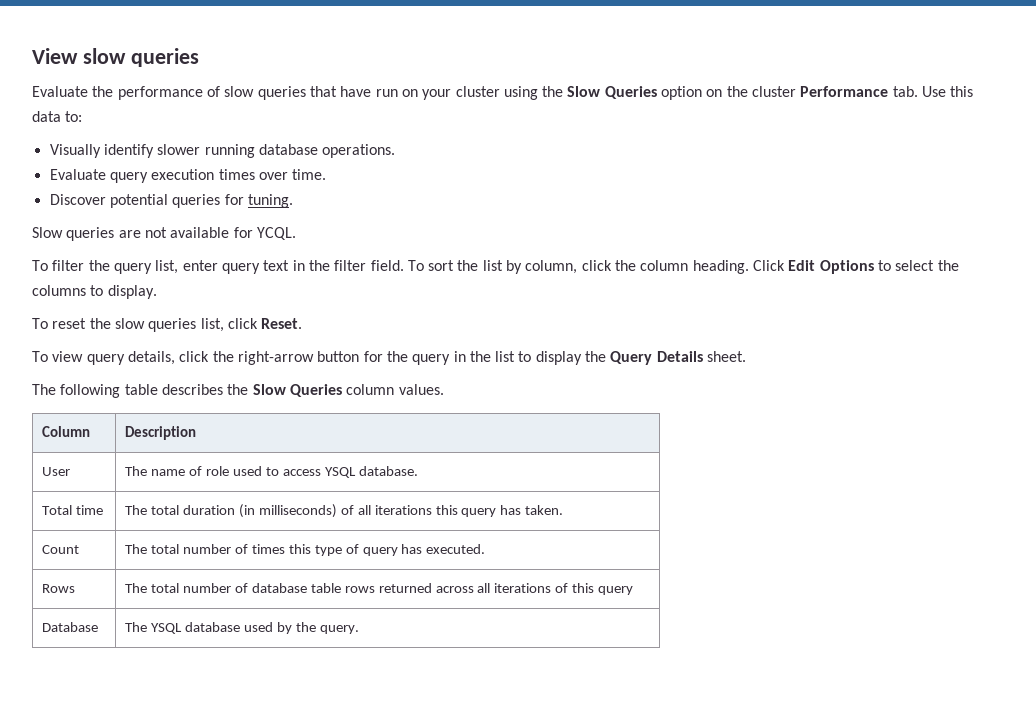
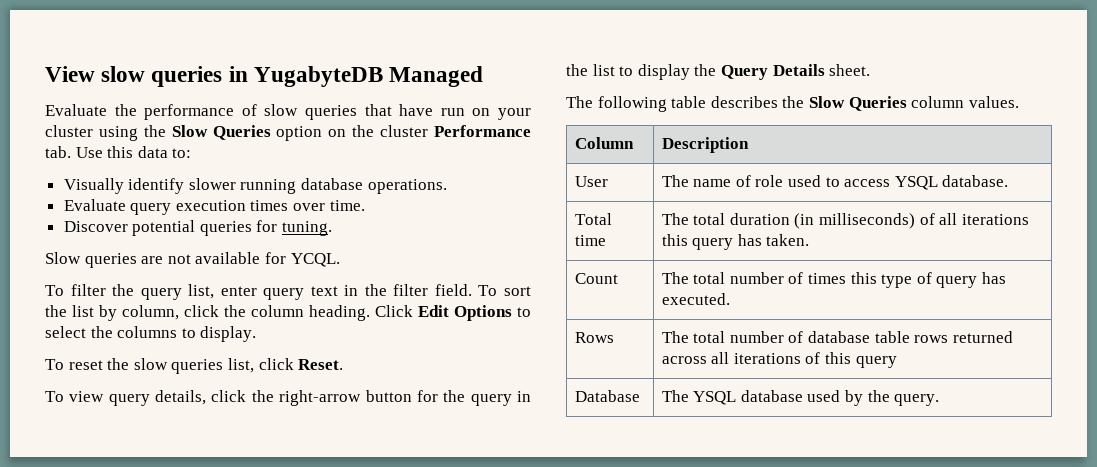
- View slow queries
+ View slow queries in YugabyteDB Managed

